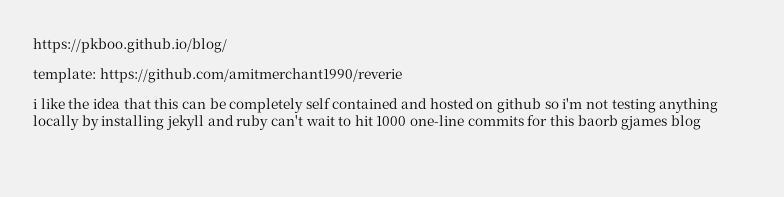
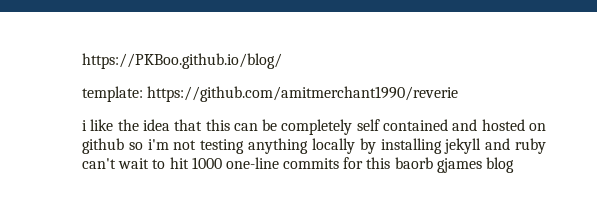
- https://pkboo.github.io/blog/
+ https://PKBoo.github.io/blog/

